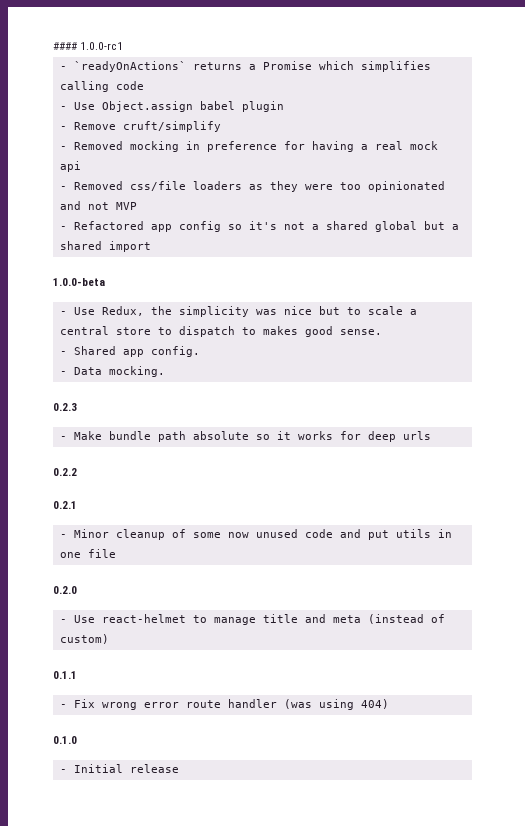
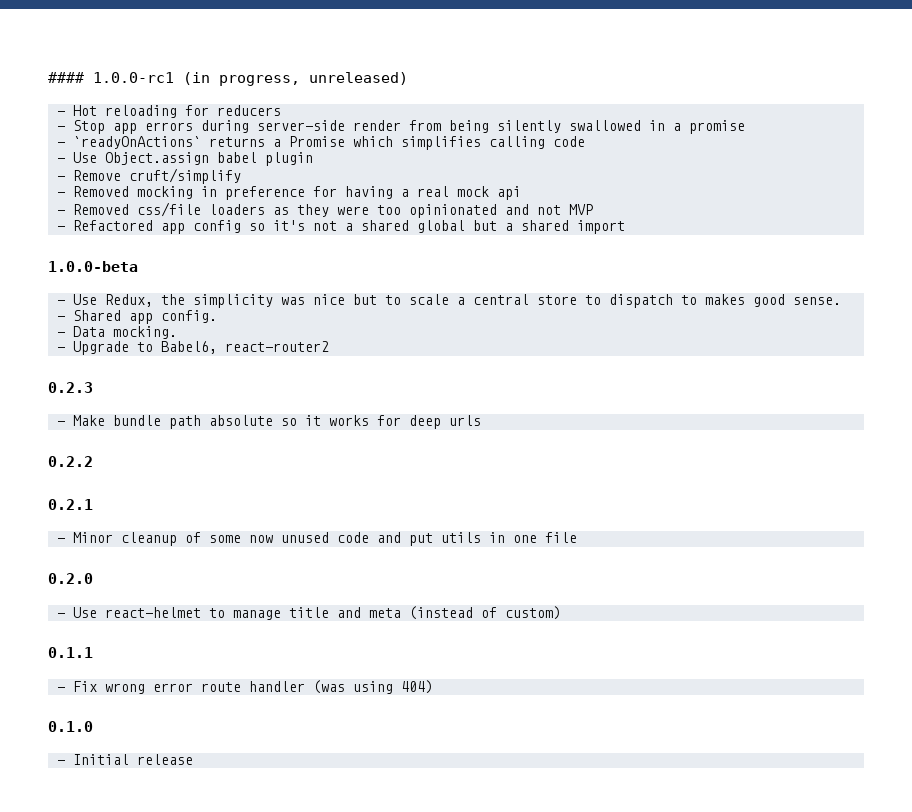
- #### 1.0.0-rc1
+ #### 1.0.0-rc1 (in progress, unreleased)
+ - Hot reloading for reducers
+ - Stop app errors during server-side render from being silently swallowed in a promise
+ - Upgrade to Babel6, react-router2

